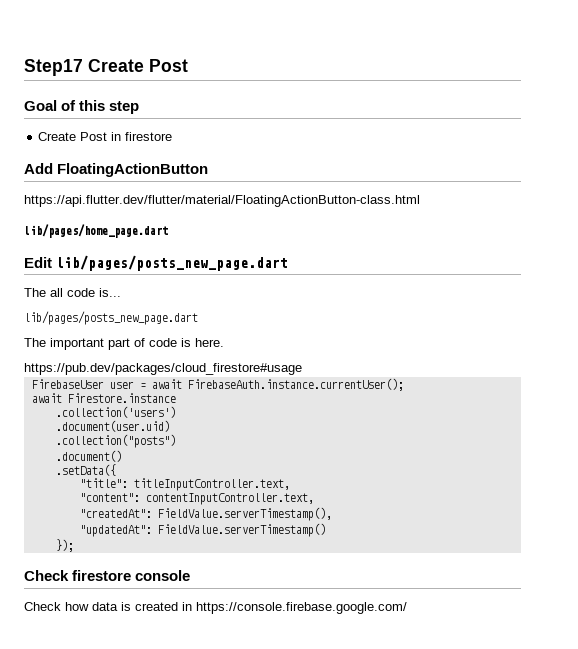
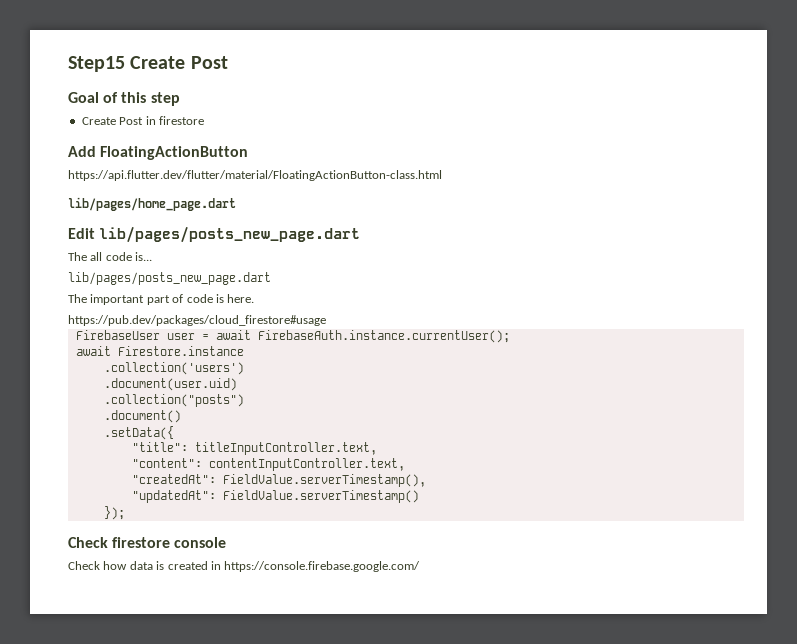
- Step17 Create Post
+ Step15 Create Post

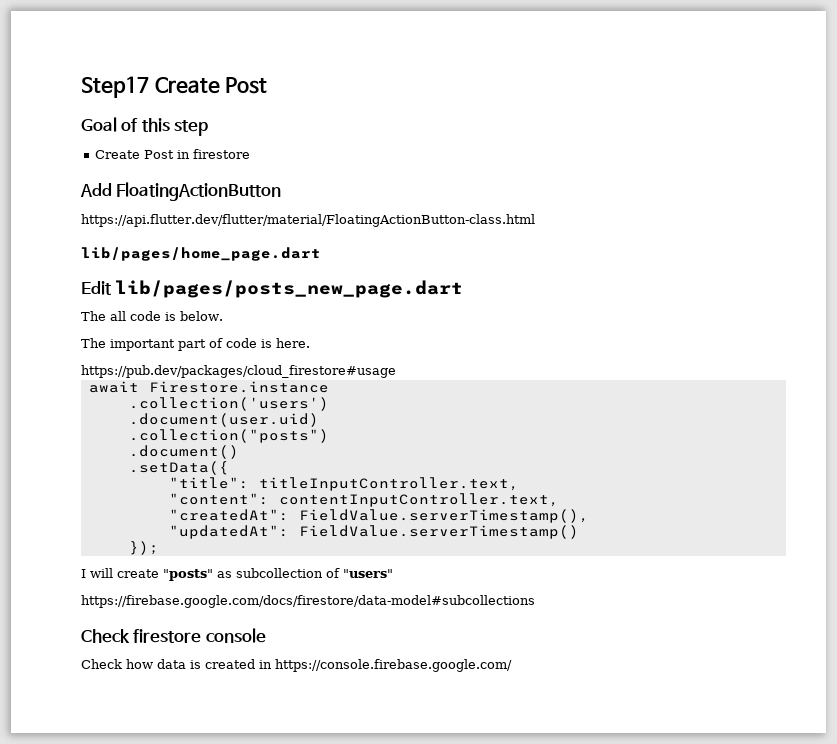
- Step15 Create Post
+ Step17 Create Post
- The all code is...
- lib/pages/posts_new_page.dart
+ The all code is below.
- FirebaseUser user = await FirebaseAuth.instance.currentUser();
+ I will create "posts" as subcollection of "users"
+ https://firebase.google.com/docs/firestore/data-model#subcollections

